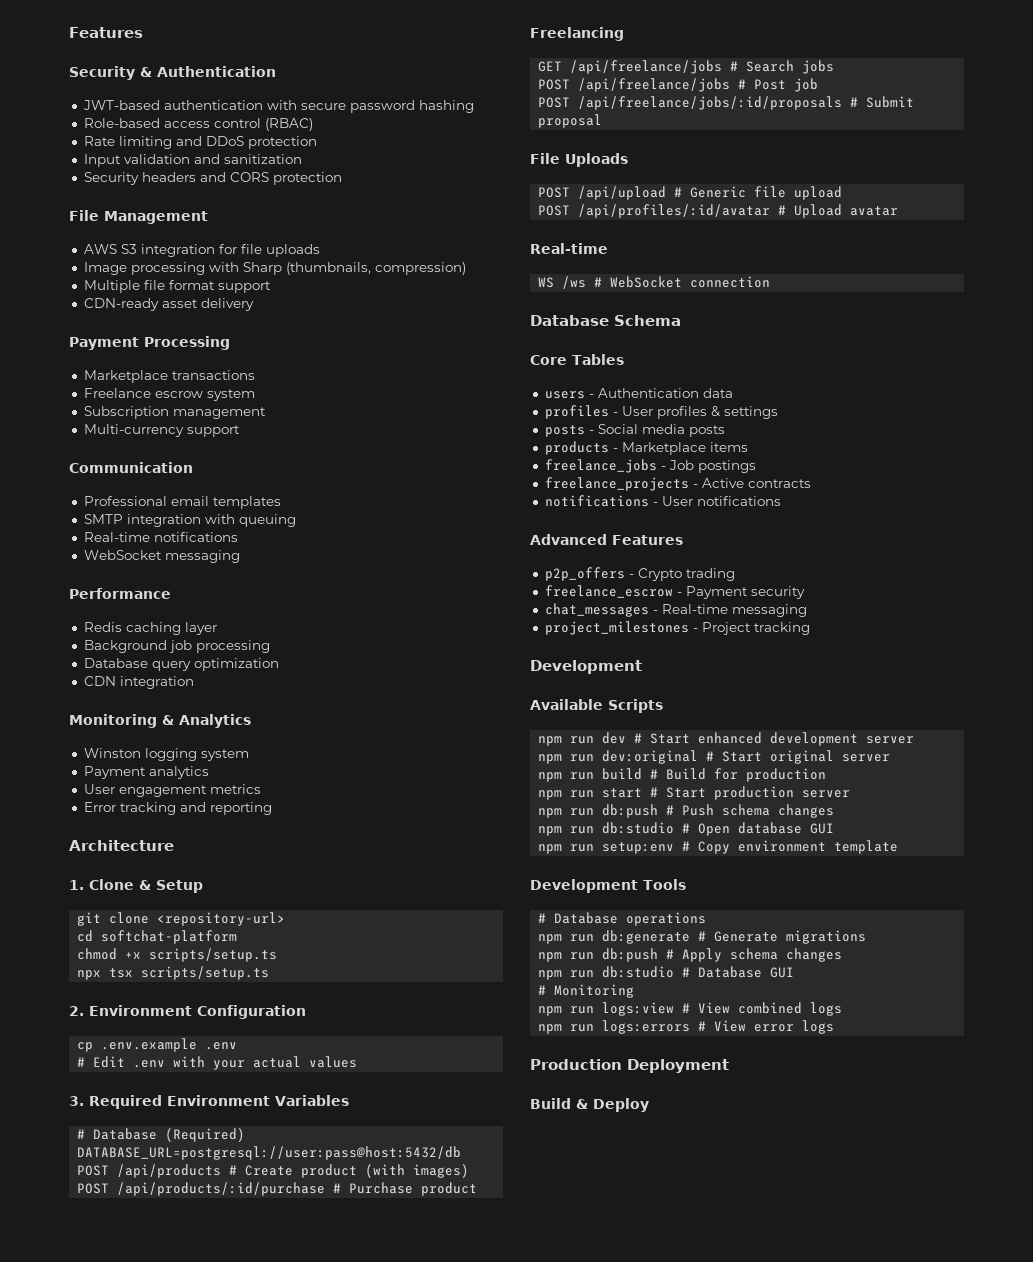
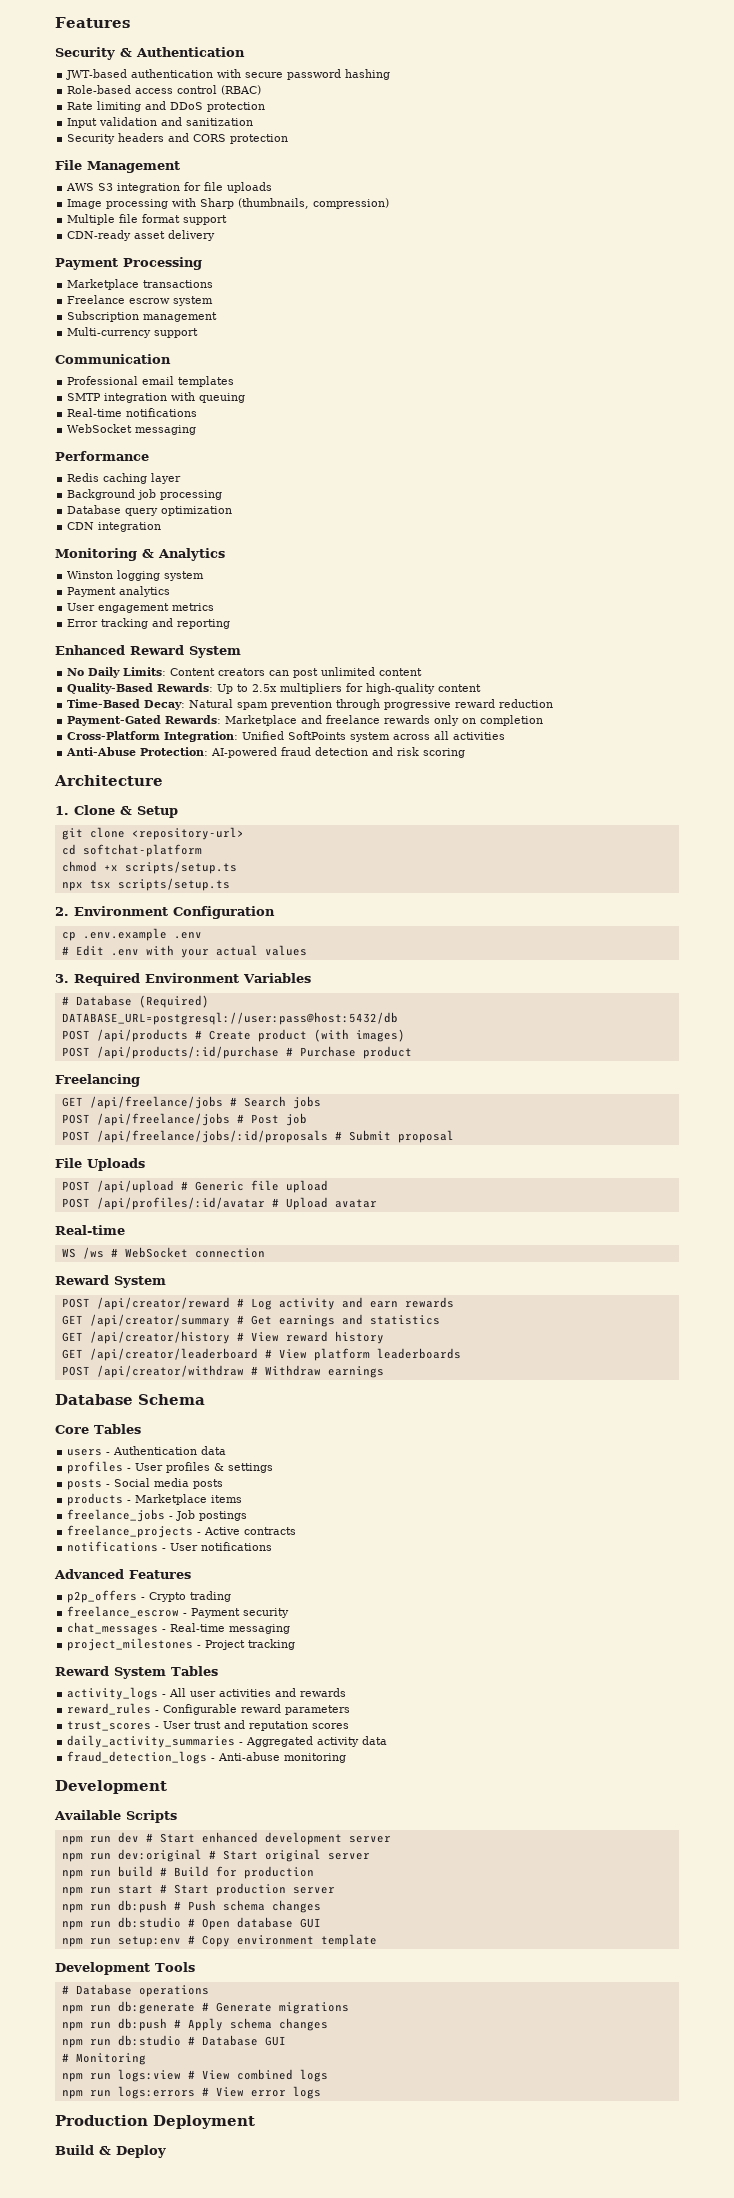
+ Enhanced Reward System
+ No Daily Limits: Content creators can post unlimited content
+ Quality-Based Rewards: Up to 2.5x multipliers for high-quality content
+ Time-Based Decay: Natural spam prevention through progressive reward reduction
+ Payment-Gated Rewards: Marketplace and freelance rewards only on completion
+ Cross-Platform Integration: Unified SoftPoints system across all activities
+ Anti-Abuse Protection: AI-powered fraud detection and risk scoring
  WS /ws # WebSocket connection
+ Reward System
+ POST /api/creator/reward # Log activity and earn rewards
+ GET /api/creator/summary # Get earnings and statistics
+ GET /api/creator/history # View reward history
+ GET /api/creator/leaderboard # View platform leaderboards
+ POST /api/creator/withdraw # Withdraw earnings
+ Reward System Tables
+ activity_logs - All user activities and rewards
+ reward_rules - Configurable reward parameters
+ trust_scores - User trust and reputation scores
+ daily_activity_summaries - Aggregated activity data
+ fraud_detection_logs - Anti-abuse monitoring

